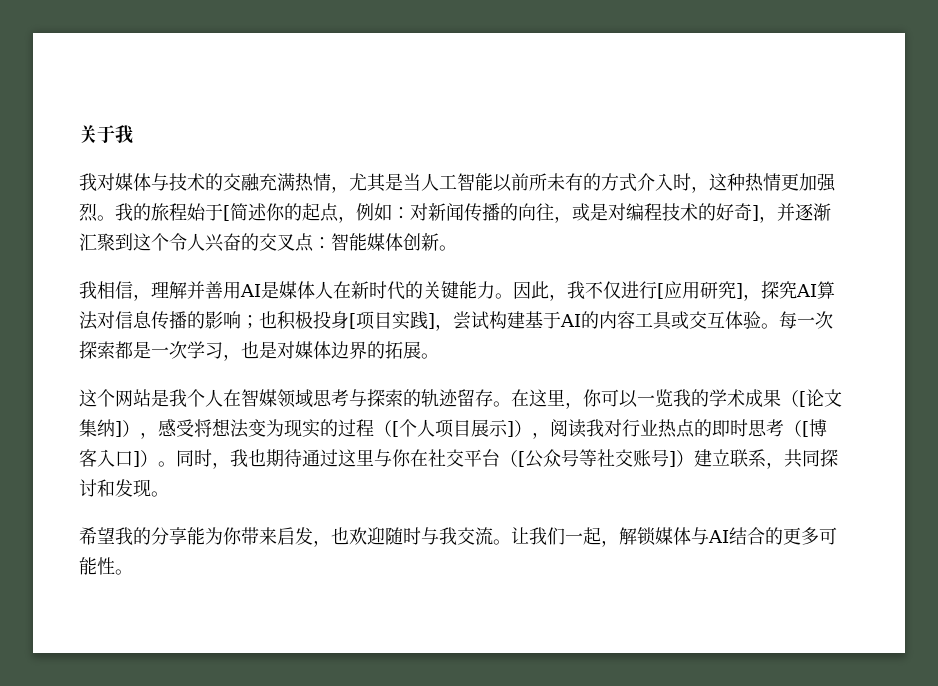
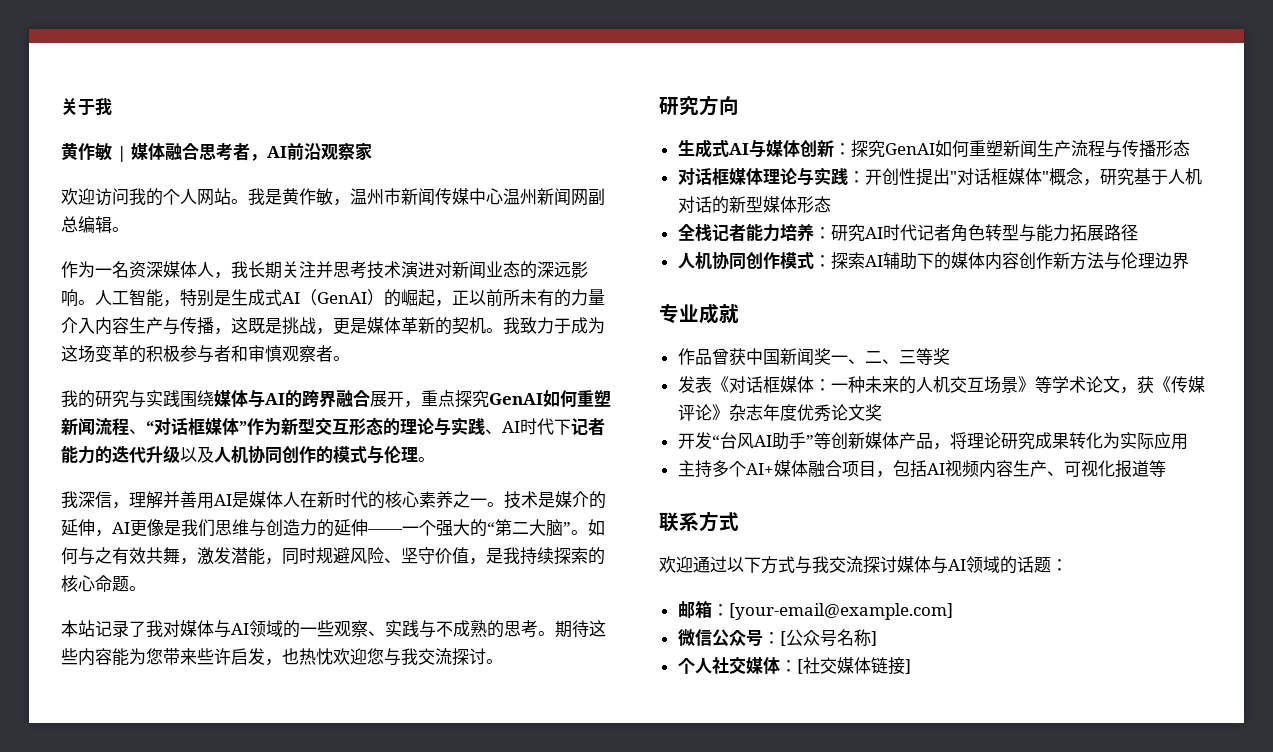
- 我对媒体与技术的交融充满热情，尤其是当人工智能以前所未有的方式介入时，这种热情更加强烈。我的旅程始于[简述你的起点，例如：对新闻传播的向往，或是对编程技术的好奇]，并逐渐汇聚到这个令人兴奋的交叉点：智能媒体创新。
- 我相信，理解并善用AI是媒体人在新时代的关键能力。因此，我不仅进行[应用研究]，探究AI算法对信息传播的影响；也积极投身[项目实践]，尝试构建基于AI的内容工具或交互体验。每一次探索都是一次学习，也是对媒体边界的拓展。
- 这个网站是我个人在智媒领域思考与探索的轨迹留存。在这里，你可以一览我的学术成果（[论文集纳]），感受将想法变为现实的过程（[个人项目展示]），阅读我对行业热点的即时思考（[博客入口]）。同时，我也期待通过这里与你在社交平台（[公众号等社交账号]）建立联系，共同探讨和发现。
- 希望我的分享能为你带来启发，也欢迎随时与我交流。让我们一起，解锁媒体与AI结合的更多可能性。
+ 黄作敏 | 媒体融合思考者，AI前沿观察家
+ 欢迎访问我的个人网站。我是黄作敏，温州市新闻传媒中心温州新闻网副总编辑。
+ 作为一名资深媒体人，我长期关注并思考技术演进对新闻业态的深远影响。人工智能，特别是生成式AI（GenAI）的崛起，正以前所未有的力量介入内容生产与传播，这既是挑战，更是媒体革新的契机。我致力于成为这场变革的积极参与者和审慎观察者。
+ 我的研究与实践围绕媒体与AI的跨界融合展开，重点探究GenAI如何重塑新闻流程、“对话框媒体”作为新型交互形态的理论与实践、AI时代下记者能力的迭代升级以及人机协同创作的模式与伦理。
+ 我深信，理解并善用AI是媒体人在新时代的核心素养之一。技术是媒介的延伸，AI更像是我们思维与创造力的延伸——一个强大的“第二大脑”。如何与之有效共舞，激发潜能，同时规避风险、坚守价值，是我持续探索的核心命题。
+ 本站记录了我对媒体与AI领域的一些观察、实践与不成熟的思考。期待这些内容能为您带来些许启发，也热忱欢迎您与我交流探讨。
+ 研究方向
+ 生成式AI与媒体创新：探究GenAI如何重塑新闻生产流程与传播形态
+ 对话框媒体理论与实践：开创性提出"对话框媒体"概念，研究基于人机对话的新型媒体形态
+ 全栈记者能力培养：研究AI时代记者角色转型与能力拓展路径
+ 人机协同创作模式：探索AI辅助下的媒体内容创作新方法与伦理边界
+ 专业成就
+ 作品曾获中国新闻奖一、二、三等奖
+ 发表《对话框媒体：一种未来的人机交互场景》等学术论文，获《传媒评论》杂志年度优秀论文奖
+ 开发“台风AI助手”等创新媒体产品，将理论研究成果转化为实际应用
+ 主持多个AI+媒体融合项目，包括AI视频内容生产、可视化报道等
+ 联系方式
+ 欢迎通过以下方式与我交流探讨媒体与AI领域的话题：
+ 邮箱：[your-email@example.com]
+ 微信公众号：[公众号名称]
+ 个人社交媒体：[社交媒体链接]

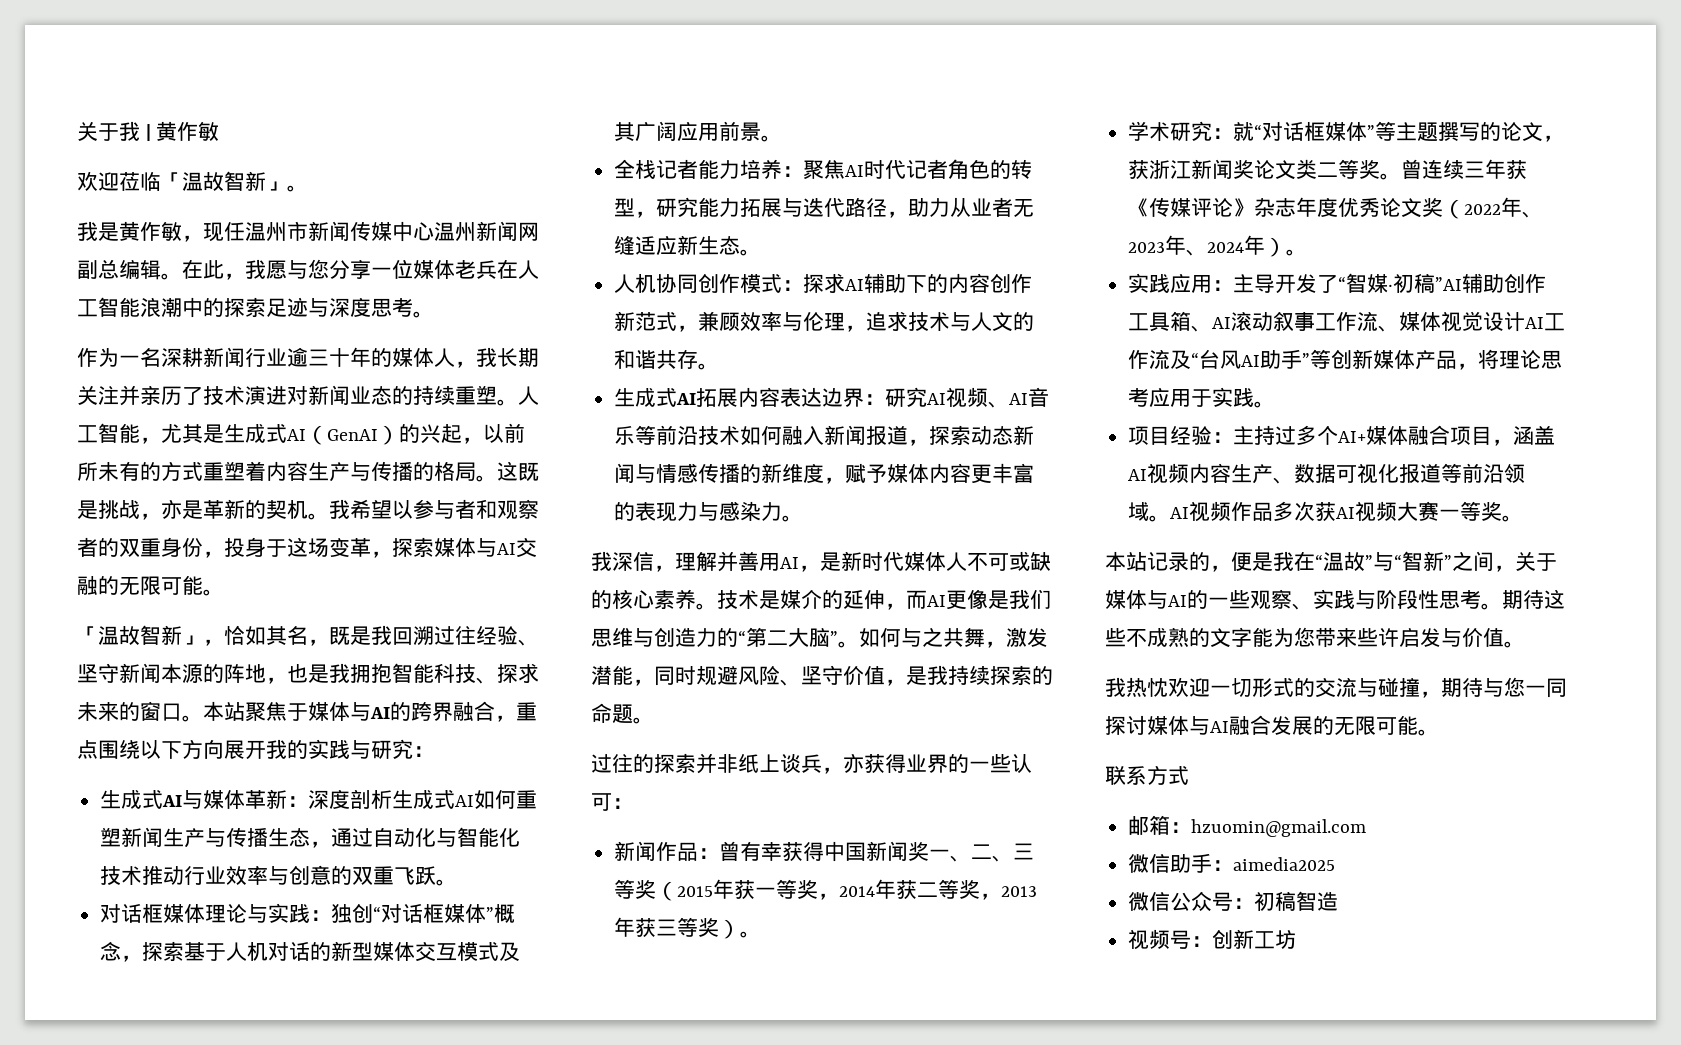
- 关于我
- 黄作敏 | 媒体融合思考者，AI前沿观察家
- 欢迎访问我的个人网站。我是黄作敏，温州市新闻传媒中心温州新闻网副总编辑。
- 作为一名资深媒体人，我长期关注并思考技术演进对新闻业态的深远影响。
+ 关于我 | 黄作敏
+ 欢迎莅临「温故智新」。
+ 我是黄作敏，现任温州市新闻传媒中心温州新闻网副总编辑。在此，我愿与您分享一位媒体老兵在人工智能浪潮中的探索足迹与深度思考。
+ 作为一名深耕新闻行业逾三十年的媒体人，我长期关注并亲历了技术演进对新闻业态的持续重塑。
- 人工智能，特别是生成式AI（GenAI）的崛起，正以前所未有的力量介入内容生产与传播，这既是挑战，更是媒体革新的契机。
+ 人工智能，尤其是生成式AI（GenAI）的兴起，以前所未有的方式重塑着内容生产与传播的格局。这既是挑战，亦是革新的契机。
- 我致力于成为这场变革的积极参与者和审慎观察者。
- 我的研究与实践围绕媒体与AI的跨界融合展开，重点探究GenAI如何重塑新闻流程、“对话框媒体”作为新型交互形态的理论与实践、AI时代下记者能力的迭代升级以及人机协同创作的模式与伦理。
+ 我希望以参与者和观察者的双重身份，投身于这场变革，探索媒体与AI交融的无限可能。
+ 「温故智新」，恰如其名，既是我回溯过往经验、坚守新闻本源的阵地，也是我拥抱智能科技、探求未来的窗口。本站聚焦于媒体与AI的跨界融合，重点围绕以下方向展开我的实践与研究：
+ 生成式AI与媒体革新：深度剖析生成式AI如何重塑新闻生产与传播生态，通过自动化与智能化技术推动行业效率与创意的双重飞跃。
+ 对话框媒体理论与实践：独创“对话框媒体”概念，探索基于人机对话的新型媒体交互模式及其广阔应用前景。
+ 全栈记者能力培养：聚焦AI时代记者角色的转型，研究能力拓展与迭代路径，助力从业者无缝适应新生态。
+ 人机协同创作模式：探求AI辅助下的内容创作新范式，兼顾效率与伦理，追求技术与人文的和谐共存。
+ 生成式AI拓展内容表达边界：研究AI视频、AI音乐等前沿技术如何融入新闻报道，探索动态新闻与情感传播的新维度，赋予媒体内容更丰富的表现力与感染力。
- 我深信，理解并善用AI是媒体人在新时代的核心素养之一。
+ 我深信，理解并善用AI，是新时代媒体人不可或缺的核心素养。
- 技术是媒介的延伸，AI更像是我们思维与创造力的延伸——一个强大的“第二大脑”。
+ 技术是媒介的延伸，而AI更像是我们思维与创造力的“第二大脑”。
- 如何与之有效共舞，激发潜能，同时规避风险、坚守价值，是我持续探索的核心命题。
+ 如何与之共舞，激发潜能，同时规避风险、坚守价值，是我持续探索的命题。
- 本站记录了我对媒体与AI领域的一些观察、实践与不成熟的思考。期待这些内容能为您带来些许启发，也热忱欢迎您与我交流探讨。
- 研究方向
- 生成式AI与媒体创新：探究GenAI如何重塑新闻生产流程与传播形态
- 对话框媒体理论与实践：开创性提出"对话框媒体"概念，研究基于人机对话的新型媒体形态
- 全栈记者能力培养：研究AI时代记者角色转型与能力拓展路径
- 人机协同创作模式：探索AI辅助下的媒体内容创作新方法与伦理边界
- 专业成就
- 作品曾获中国新闻奖一、二、三等奖
- 发表《对话框媒体：一种未来的人机交互场景》等学术论文，获《传媒评论》杂志年度优秀论文奖
- 开发“台风AI助手”等创新媒体产品，将理论研究成果转化为实际应用
- 主持多个AI+媒体融合项目，包括AI视频内容生产、可视化报道等
+ 过往的探索并非纸上谈兵，亦获得业界的一些认可：
+ 新闻作品：曾有幸获得中国新闻奖一、二、三等奖（2015年获一等奖，2014年获二等奖，2013年获三等奖）。
+ 学术研究：就“对话框媒体”等主题撰写的论文，获浙江新闻奖论文类二等奖。曾连续三年获《传媒评论》杂志年度优秀论文奖（2022年、2023年、2024年）。
+ 实践应用：主导开发了“智媒·初稿”AI辅助创作工具箱、AI滚动叙事工作流、媒体视觉设计AI工作流及“台风AI助手”等创新媒体产品，将理论思考应用于实践。
+ 项目经验：主持过多个AI+媒体融合项目，涵盖AI视频内容生产、数据可视化报道等前沿领域。AI视频作品多次获AI视频大赛一等奖。
+ 本站记录的，便是我在“温故”与“智新”之间，关于媒体与AI的一些观察、实践与阶段性思考。期待这些不成熟的文字能为您带来些许启发与价值。
+ 我热忱欢迎一切形式的交流与碰撞，期待与您一同探讨媒体与AI融合发展的无限可能。
  联系方式
- 欢迎通过以下方式与我交流探讨媒体与AI领域的话题：
- 邮箱：[your-email@example.com]
- 微信公众号：[公众号名称]
- 个人社交媒体：[社交媒体链接]
+ 邮箱：hzuomin@gmail.com
+ 微信助手：aimedia2025
+ 微信公众号：初稿智造
+ 视频号：创新工坊

